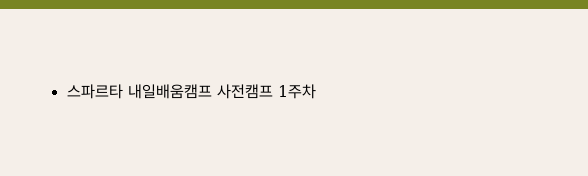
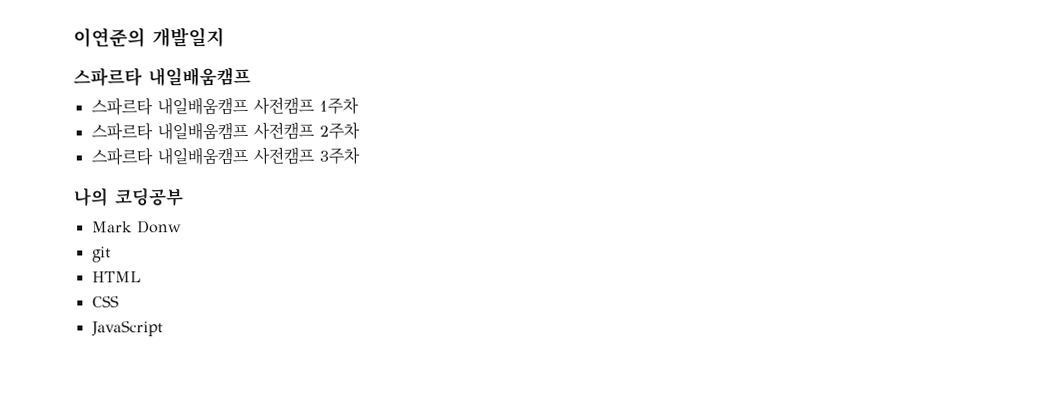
+ 이연준의 개발일지
+ 스파르타 내일배움캠프
+ 스파르타 내일배움캠프 사전캠프 2주차
+ 스파르타 내일배움캠프 사전캠프 3주차
+ 나의 코딩공부
+ Mark Donw
+ git
+ HTML
+ CSS
+ JavaScript

